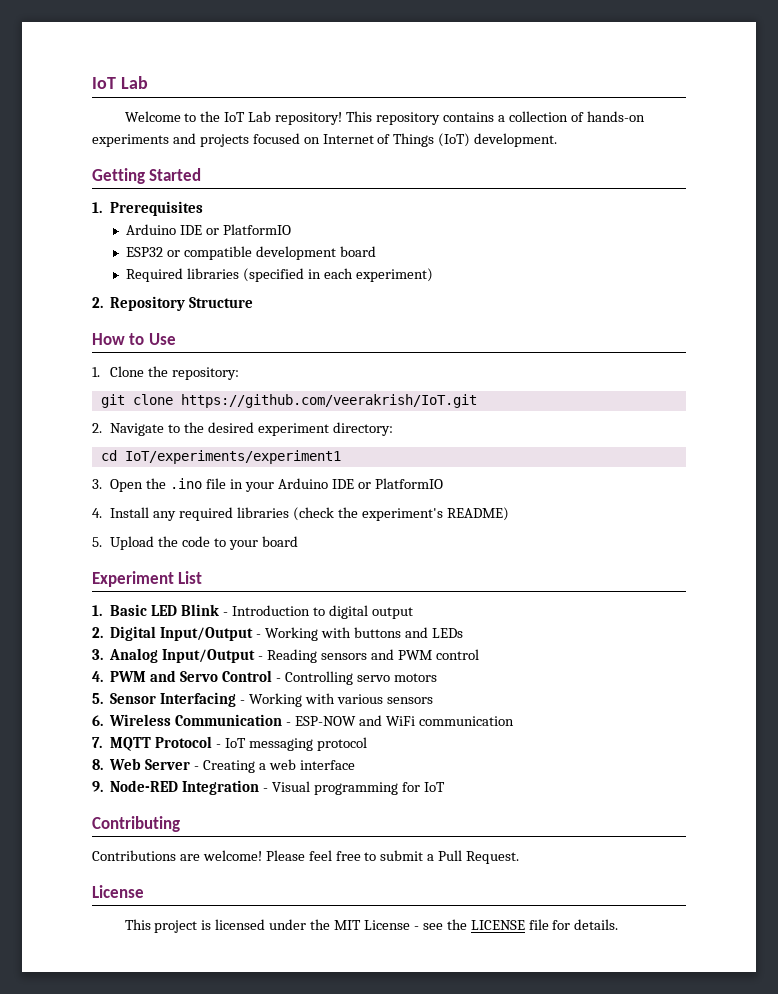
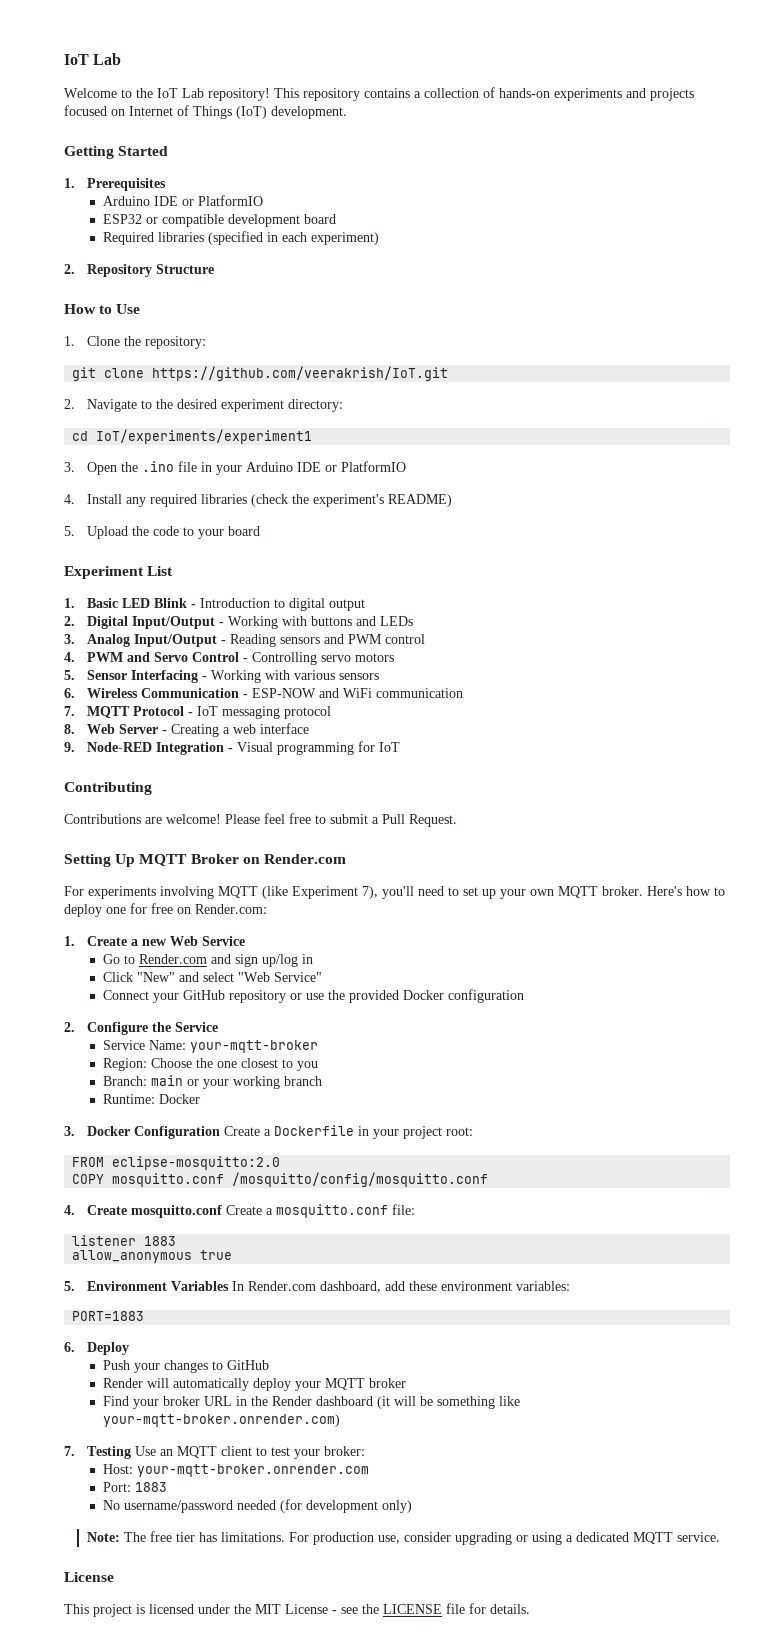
+ Setting Up MQTT Broker on Render.com
+ For experiments involving MQTT (like Experiment 7), you'll need to set up your own MQTT broker. Here's how to deploy one for free on Render.com:
+ 1. Create a new Web Service
+ Go to Render.com and sign up/log in
+ Click "New" and select "Web Service"
+ Connect your GitHub repository or use the provided Docker configuration
+ 2. Configure the Service
+ Service Name: your-mqtt-broker
+ Region: Choose the one closest to you
+ Branch: main or your working branch
+ Runtime: Docker
+ 3. Docker Configuration Create a Dockerfile in your project root:
+ FROM eclipse-mosquitto:2.0
+ COPY mosquitto.conf /mosquitto/config/mosquitto.conf
+ 4. Create mosquitto.conf Create a mosquitto.conf file:
+ listener 1883
+ allow_anonymous true
+ 5. Environment Variables In Render.com dashboard, add these environment variables:
+ PORT=1883
+ 6. Deploy
+ Push your changes to GitHub
+ Render will automatically deploy your MQTT broker
+ Find your broker URL in the Render dashboard (it will be something like your-mqtt-broker.onrender.com)
+ 7. Testing Use an MQTT client to test your broker:
+ Host: your-mqtt-broker.onrender.com
+ Port: 1883
+ No username/password needed (for development only)
+ Note: The free tier has limitations. For production use, consider upgrading or using a dedicated MQTT service.

